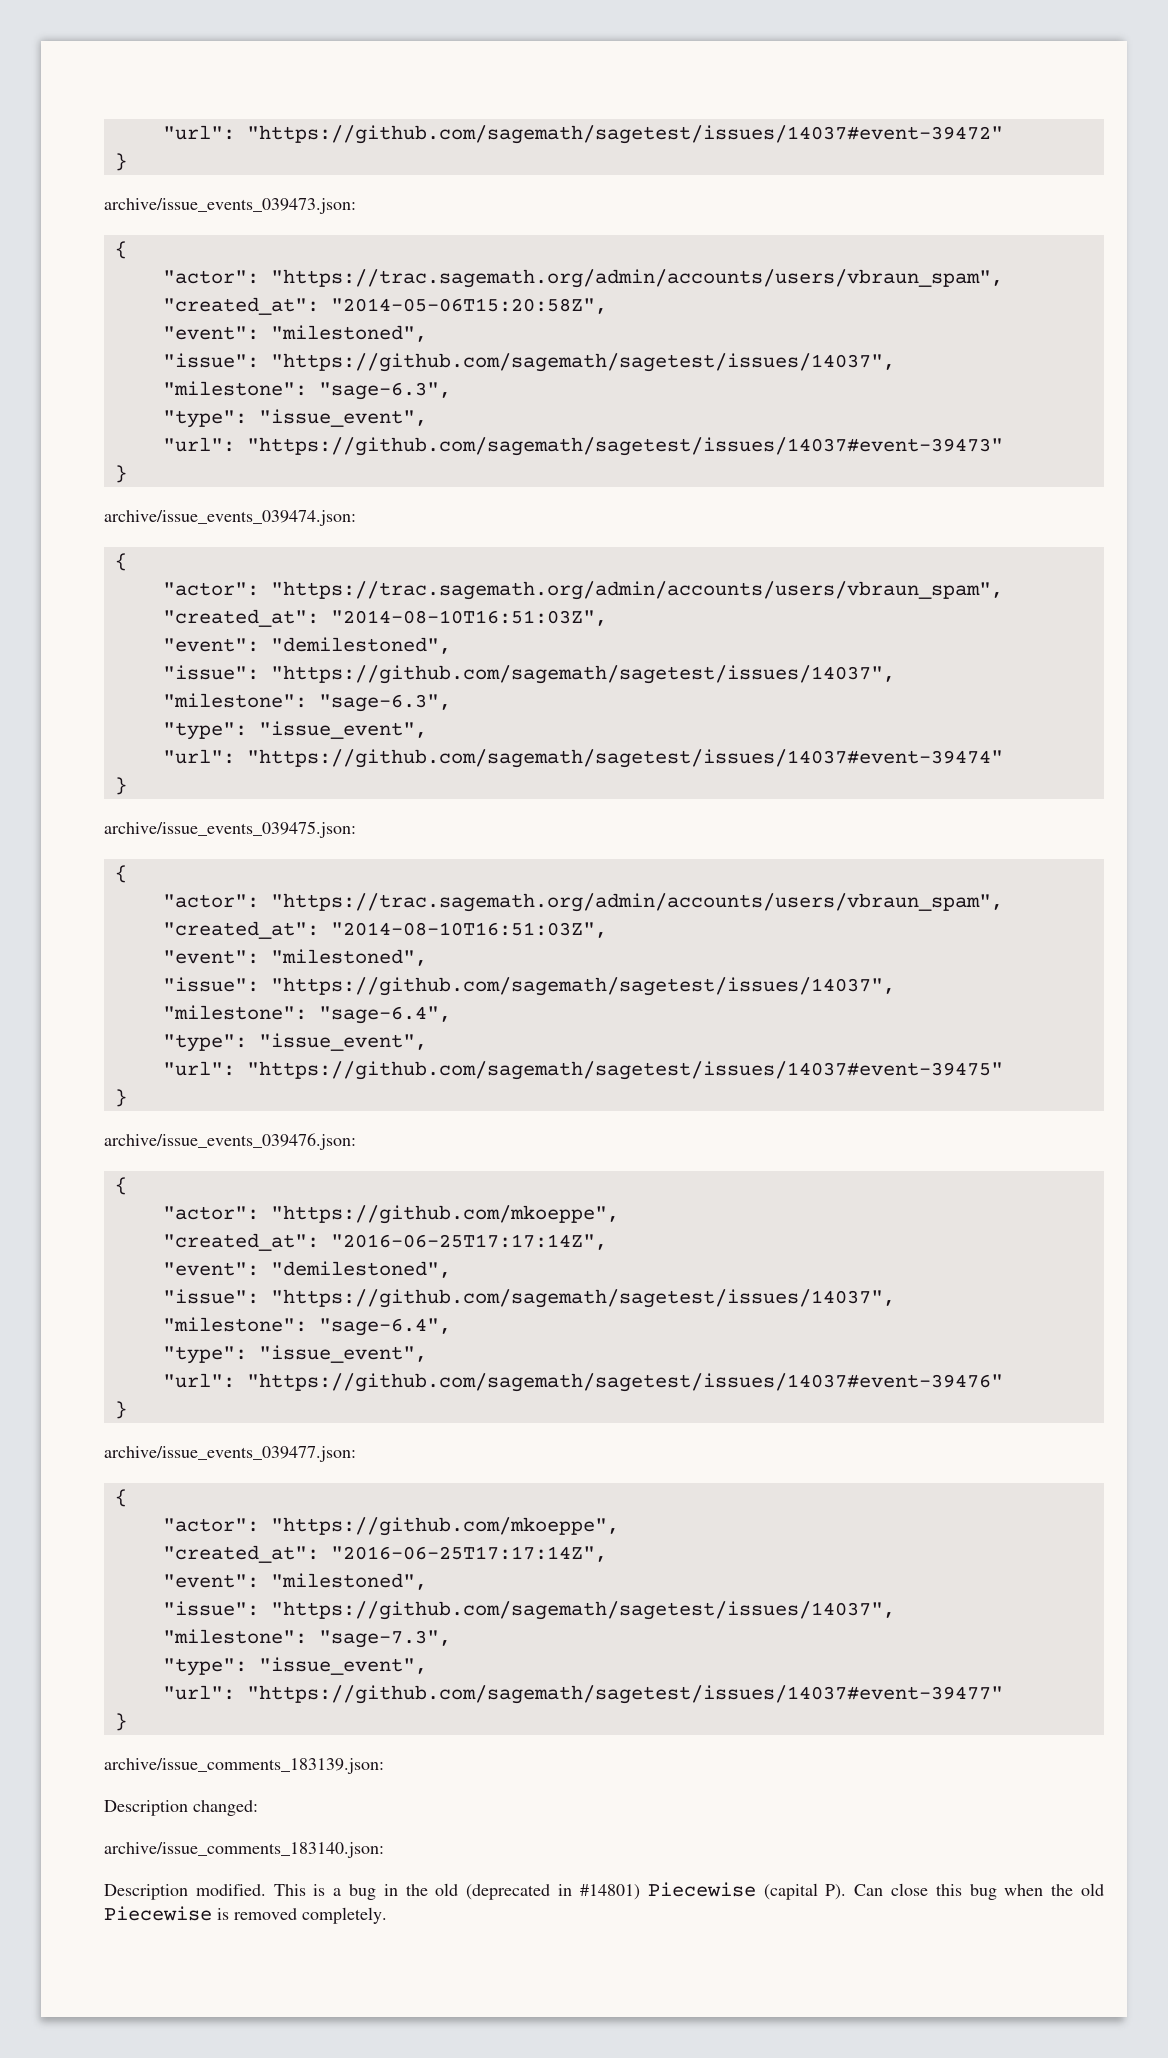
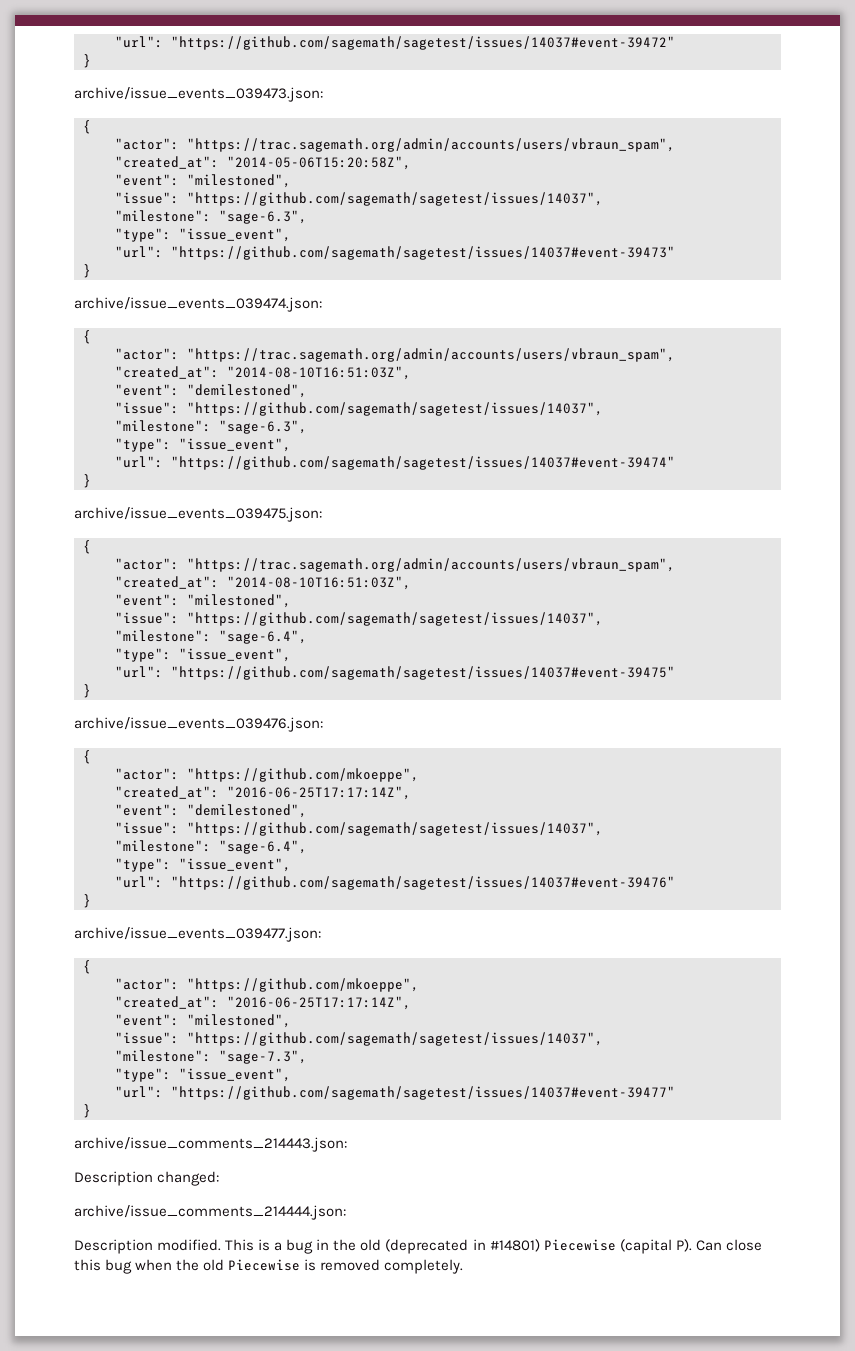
- archive/issue_comments_183139.json:
+ archive/issue_comments_214443.json:
- archive/issue_comments_183140.json:
+ archive/issue_comments_214444.json:

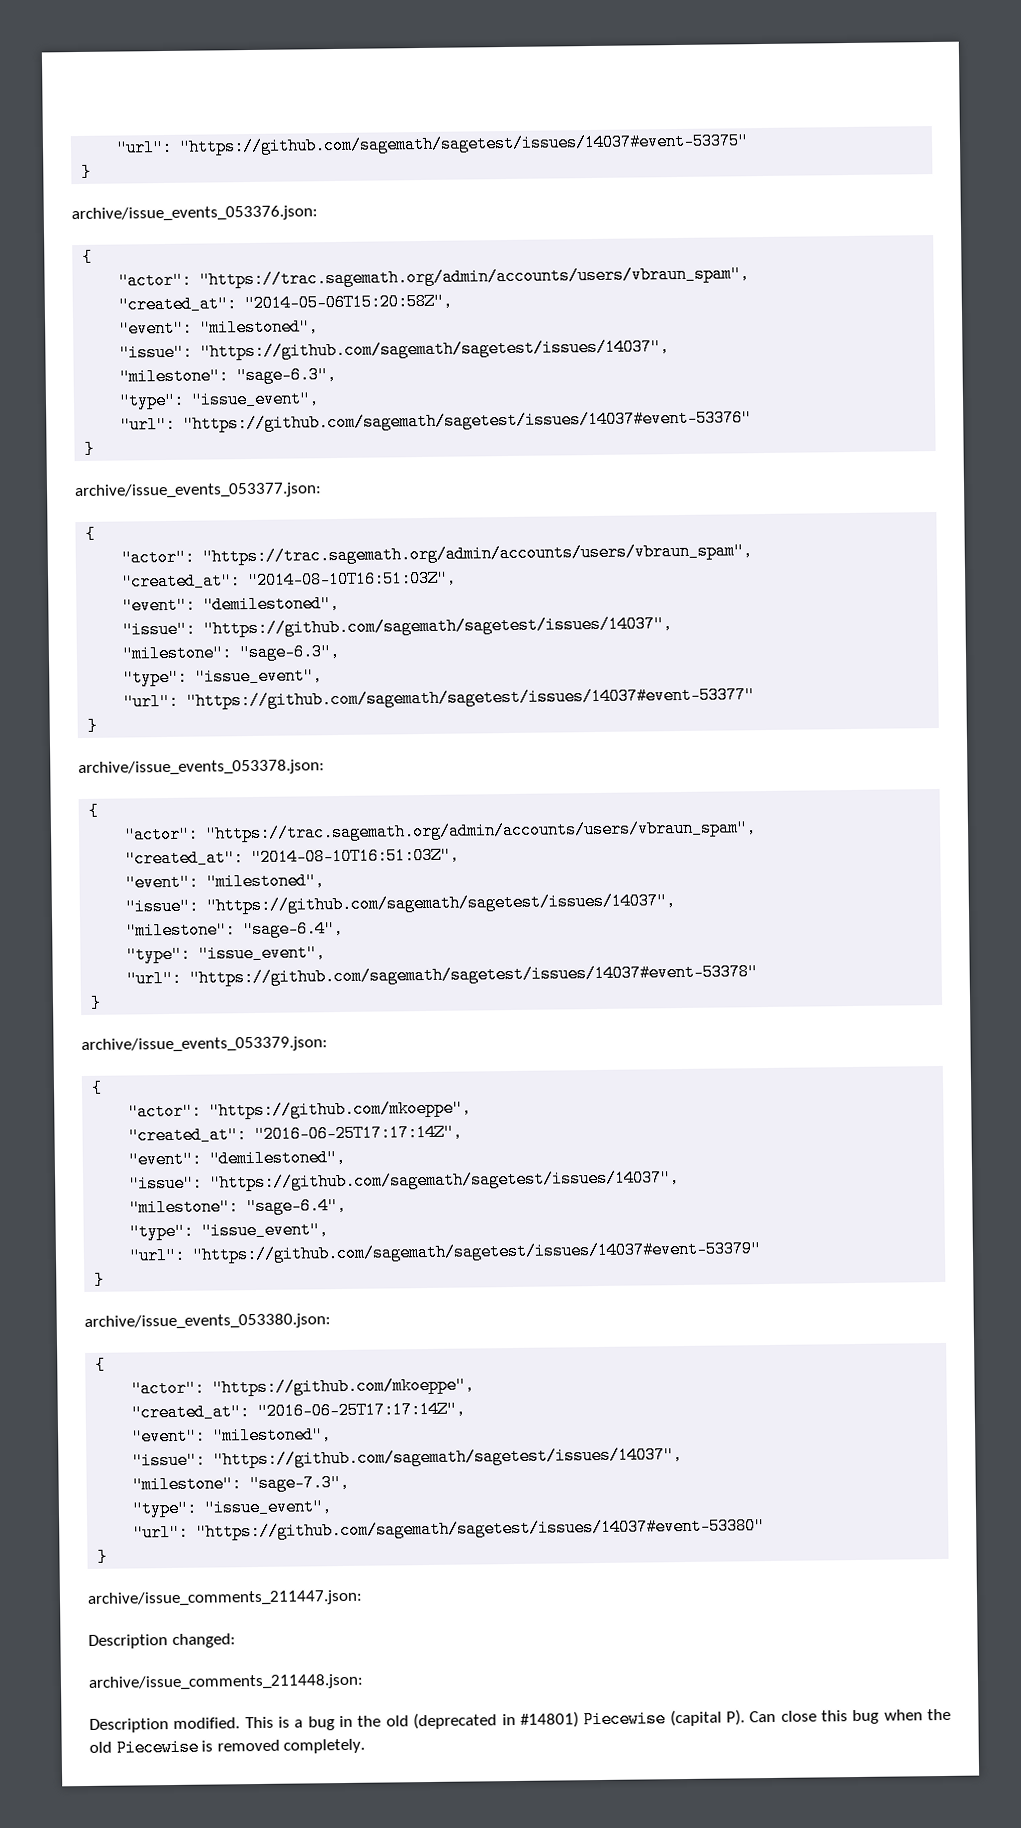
- "url": "https://github.com/sagemath/sagetest/issues/14037#event-39472"
+ "url": "https://github.com/sagemath/sagetest/issues/14037#event-53375"
  }
- archive/issue_events_039473.json:
+ archive/issue_events_053376.json:
- "url": "https://github.com/sagemath/sagetest/issues/14037#event-39473"
+ "url": "https://github.com/sagemath/sagetest/issues/14037#event-53376"
  }
- archive/issue_events_039474.json:
+ archive/issue_events_053377.json:
- "url": "https://github.com/sagemath/sagetest/issues/14037#event-39474"
+ "url": "https://github.com/sagemath/sagetest/issues/14037#event-53377"
  }
- archive/issue_events_039475.json:
+ archive/issue_events_053378.json:
- "url": "https://github.com/sagemath/sagetest/issues/14037#event-39475"
+ "url": "https://github.com/sagemath/sagetest/issues/14037#event-53378"
  }
- archive/issue_events_039476.json:
+ archive/issue_events_053379.json:
- "url": "https://github.com/sagemath/sagetest/issues/14037#event-39476"
+ "url": "https://github.com/sagemath/sagetest/issues/14037#event-53379"
  }
- archive/issue_events_039477.json:
+ archive/issue_events_053380.json:
- "url": "https://github.com/sagemath/sagetest/issues/14037#event-39477"
+ "url": "https://github.com/sagemath/sagetest/issues/14037#event-53380"
  }
- archive/issue_comments_214443.json:
+ archive/issue_comments_211447.json:
- archive/issue_comments_214444.json:
+ archive/issue_comments_211448.json:

